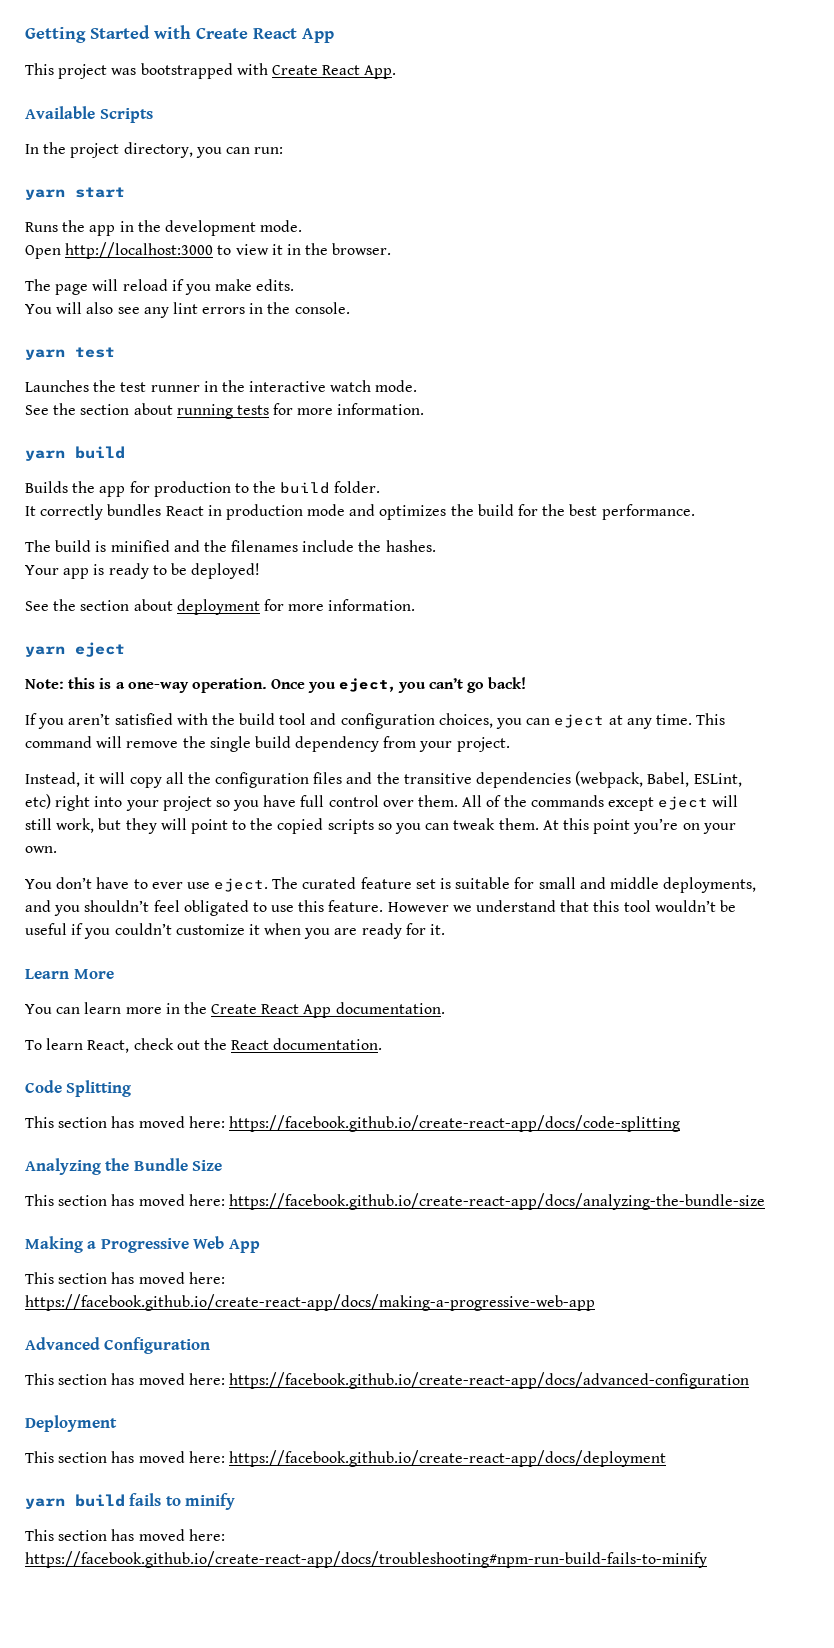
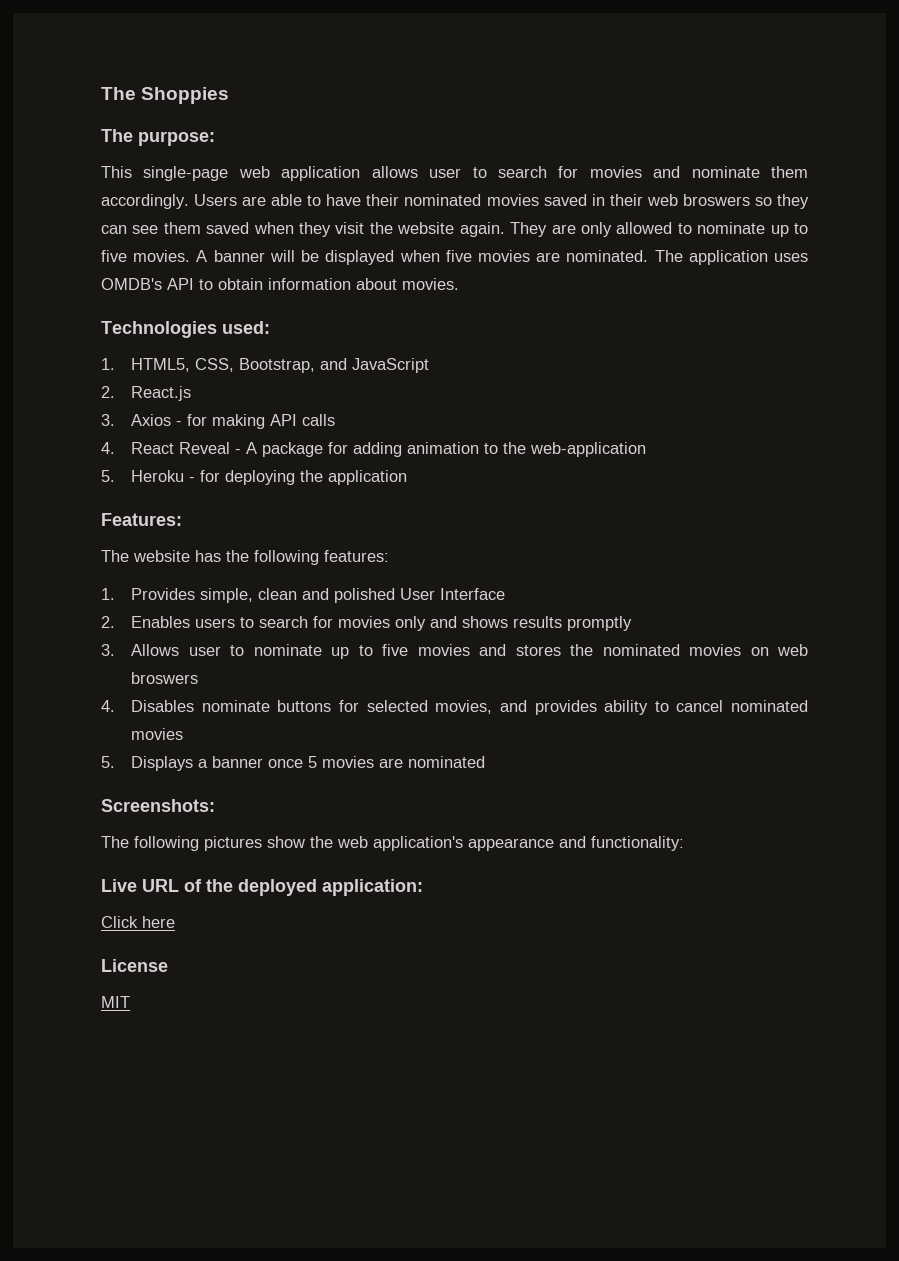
- Getting Started with Create React App
- This project was bootstrapped with Create React App.
- Available Scripts
- In the project directory, you can run:
- yarn start
- Runs the app in the development mode.
- Open http://localhost:3000 to view it in the browser.
- The page will reload if you make edits.
- You will also see any lint errors in the console.
- yarn test
- Launches the test runner in the interactive watch mode.
- See the section about running tests for more information.
- yarn build
- Builds the app for production to the build folder.
- It correctly bundles React in production mode and optimizes the build for the best performance.
- The build is minified and the filenames include the hashes.
- Your app is ready to be deployed!
- See the section about deployment for more information.
- yarn eject
- Note: this is a one-way operation. Once you eject, you can’t go back!
- If you aren’t satisfied with the build tool and configuration choices, you can eject at any time. This command will remove the single build dependency from your project.
- Instead, it will copy all the configuration files and the transitive dependencies (webpack, Babel, ESLint, etc) right into your project so you have full control over them. All of the commands except eject will still work, but they will point to the copied scripts so you can tweak them. At this point you’re on your own.
- You don’t have to ever use eject. The curated feature set is suitable for small and middle deployments, and you shouldn’t feel obligated to use this feature. However we understand that this tool wouldn’t be useful if you couldn’t customize it when you are ready for it.
- Learn More
- You can learn more in the Create React App documentation.
- To learn React, check out the React documentation.
- Code Splitting
- This section has moved here: https://facebook.github.io/create-react-app/docs/code-splitting
- Analyzing the Bundle Size
- This section has moved here: https://facebook.github.io/create-react-app/docs/analyzing-the-bundle-size
- Making a Progressive Web App
- This section has moved here: https://facebook.github.io/create-react-app/docs/making-a-progressive-web-app
- Advanced Configuration
- This section has moved here: https://facebook.github.io/create-react-app/docs/advanced-configuration
- Deployment
- This section has moved here: https://facebook.github.io/create-react-app/docs/deployment
- yarn build fails to minify
- This section has moved here: https://facebook.github.io/create-react-app/docs/troubleshooting#npm-run-build-fails-to-minify
+ The Shoppies
+ The purpose:
+ This single-page web application allows user to search for movies and nominate them accordingly. Users are able to have their nominated movies saved in their web broswers so they can see them saved when they visit the website again. They are only allowed to nominate up to five movies. A banner will be displayed when five movies are nominated. The application uses OMDB's API to obtain information about movies.
+ Technologies used:
+ 1. HTML5, CSS, Bootstrap, and JavaScript
+ 2. React.js
+ 3. Axios - for making API calls
+ 4. React Reveal - A package for adding animation to the web-application
+ 5. Heroku - for deploying the application
+ Features:
+ The website has the following features:
+ 1. Provides simple, clean and polished User Interface
+ 2. Enables users to search for movies only and shows results promptly
+ 3. Allows user to nominate up to five movies and stores the nominated movies on web broswers
+ 4. Disables nominate buttons for selected movies, and provides ability to cancel nominated movies
+ 5. Displays a banner once 5 movies are nominated
+ Screenshots:
+ The following pictures show the web application's appearance and functionality:
+ Live URL of the deployed application:
+ Click here
+ License
+ MIT

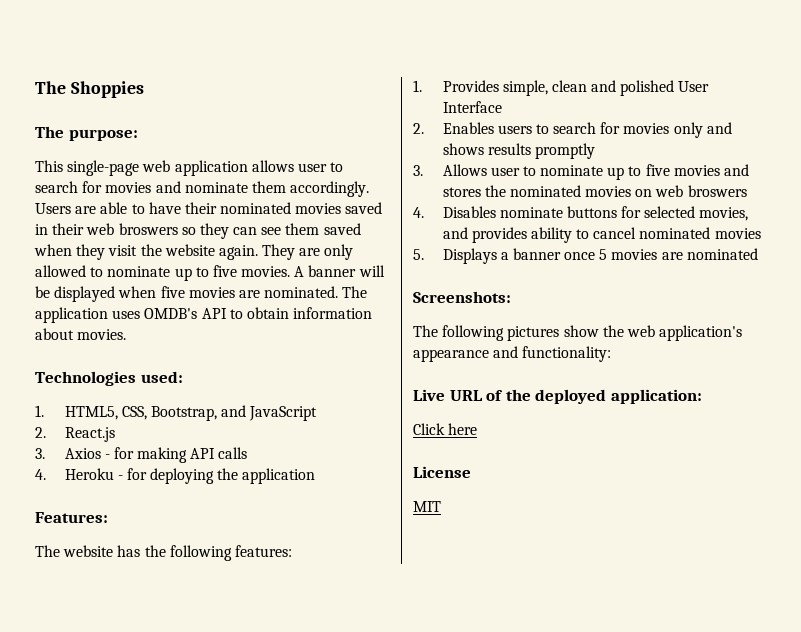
- 4. React Reveal - A package for adding animation to the web-application
- 5. Heroku - for deploying the application
+ 4. Heroku - for deploying the application

